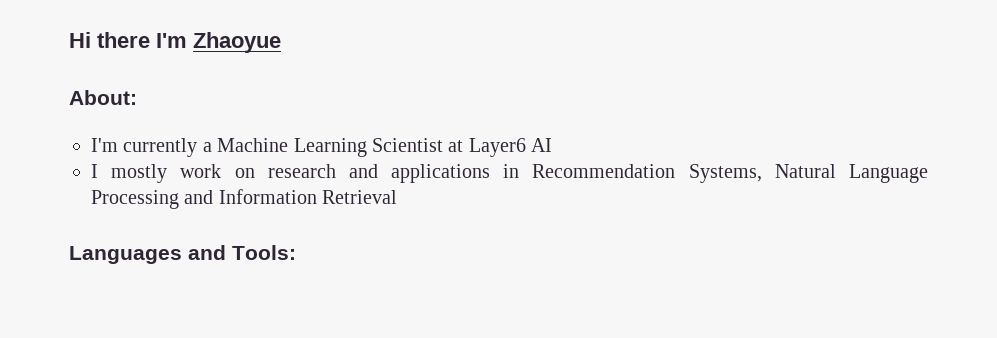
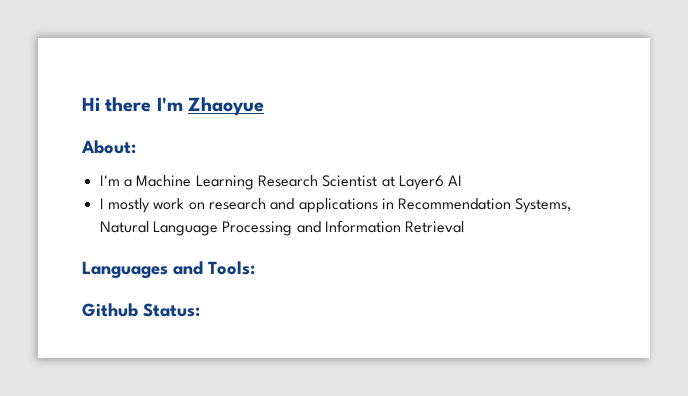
- I'm currently a Machine Learning Scientist at Layer6 AI
+ I'm a Machine Learning Research Scientist at Layer6 AI
+ Github Status:

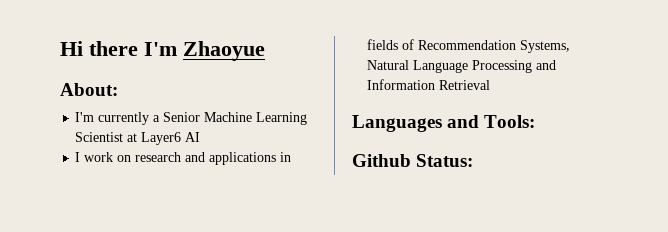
- I'm a Machine Learning Research Scientist at Layer6 AI
+ I'm currently a Senior Machine Learning Scientist at Layer6 AI
- I mostly work on research and applications in Recommendation Systems, Natural Language Processing and Information Retrieval
+ I work on research and applications in fields of Recommendation Systems, Natural Language Processing and Information Retrieval

